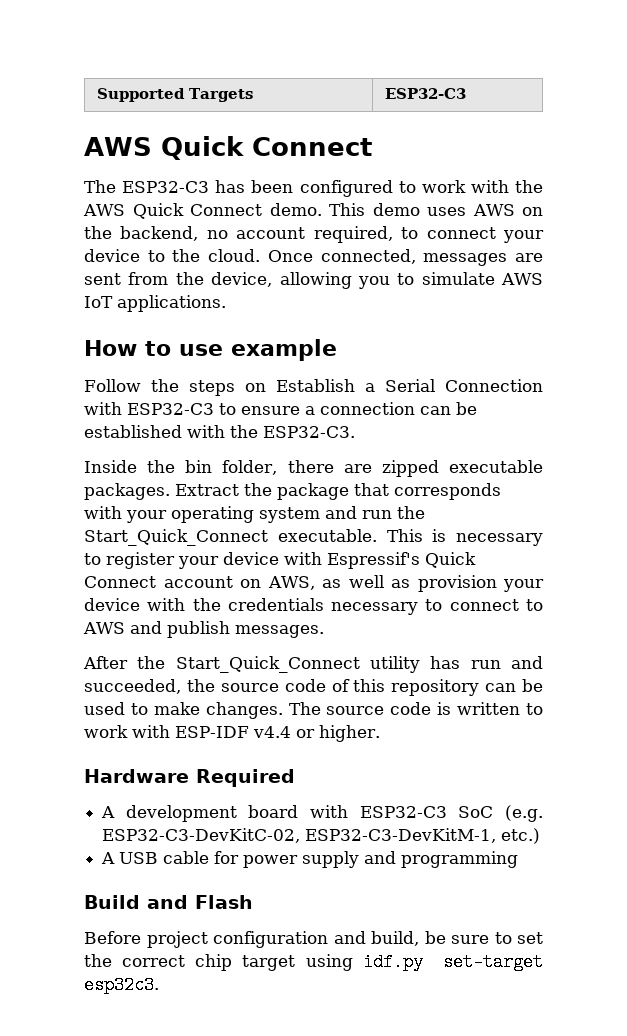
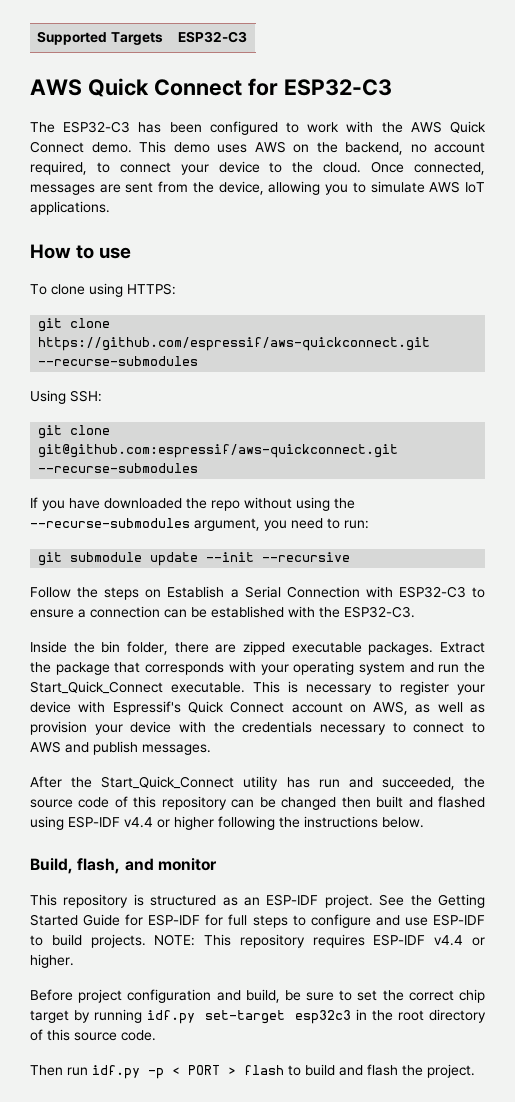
  Supported Targets | ESP32-C3
- AWS Quick Connect
+ AWS Quick Connect for ESP32-C3
- How to use example
+ How to use
+ To clone using HTTPS:
+ git clone https://github.com/espressif/aws-quickconnect.git --recurse-submodules
+ Using SSH:
+ git clone git@github.com:espressif/aws-quickconnect.git --recurse-submodules
+ If you have downloaded the repo without using the --recurse-submodules argument, you need to run:
+ git submodule update --init --recursive
- After the Start_Quick_Connect utility has run and succeeded, the source code of this repository can be used to make changes. The source code is written to work with ESP-IDF v4.4 or higher.
- Hardware Required
- A development board with ESP32-C3 SoC (e.g. ESP32-C3-DevKitC-02, ESP32-C3-DevKitM-1, etc.)
- A USB cable for power supply and programming
- Build and Flash
+ After the Start_Quick_Connect utility has run and succeeded, the source code of this repository can be changed then built and flashed using ESP-IDF v4.4 or higher following the instructions below.
+ Build, flash, and monitor
+ This repository is structured as an ESP-IDF project. See the Getting Started Guide for ESP-IDF for full steps to configure and use ESP-IDF to build projects. NOTE: This repository requires ESP-IDF v4.4 or higher.
- Before project configuration and build, be sure to set the correct chip target using idf.py set-target esp32c3.
+ Before project configuration and build, be sure to set the correct chip target by running idf.py set-target esp32c3 in the root directory of this source code.
+ Then run idf.py -p < PORT > flash to build and flash the project.

